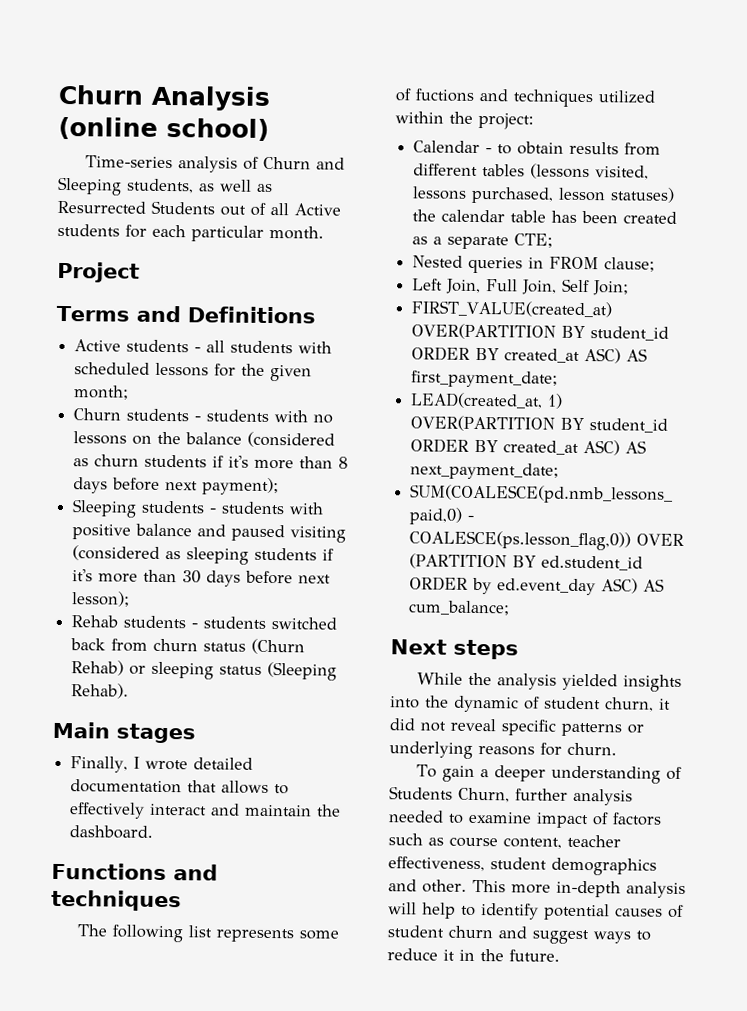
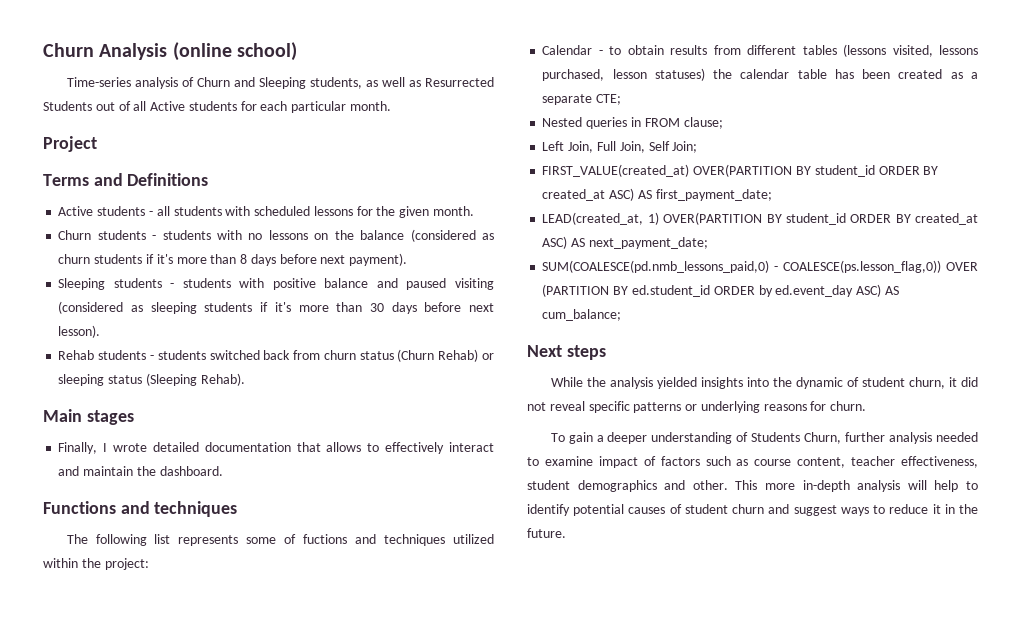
- Active students - all students with scheduled lessons for the given month;
+ Active students - all students with scheduled lessons for the given month.
- Churn students - students with no lessons on the balance (considered as churn students if it's more than 8 days before next payment);
+ Churn students - students with no lessons on the balance (considered as churn students if it's more than 8 days before next payment).
- Sleeping students - students with positive balance and paused visiting (considered as sleeping students if it's more than 30 days before next lesson);
+ Sleeping students - students with positive balance and paused visiting (considered as sleeping students if it's more than 30 days before next lesson).

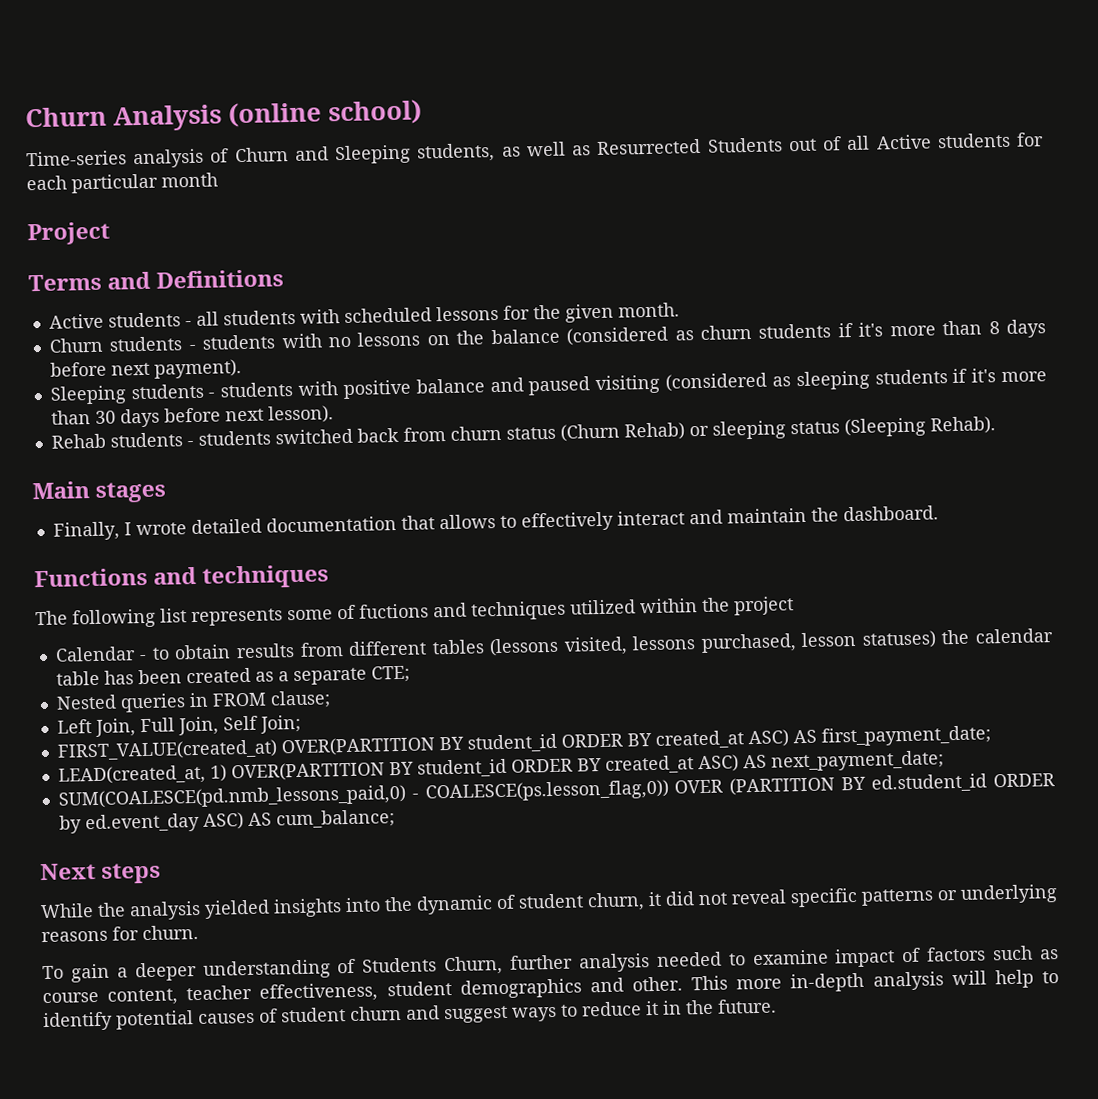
- Time-series analysis of Churn and Sleeping students, as well as Resurrected Students out of all Active students for each particular month.
+ Time-series analysis of Churn and Sleeping students, as well as Resurrected Students out of all Active students for each particular month
- The following list represents some of fuctions and techniques utilized within the project:
+ The following list represents some of fuctions and techniques utilized within the project

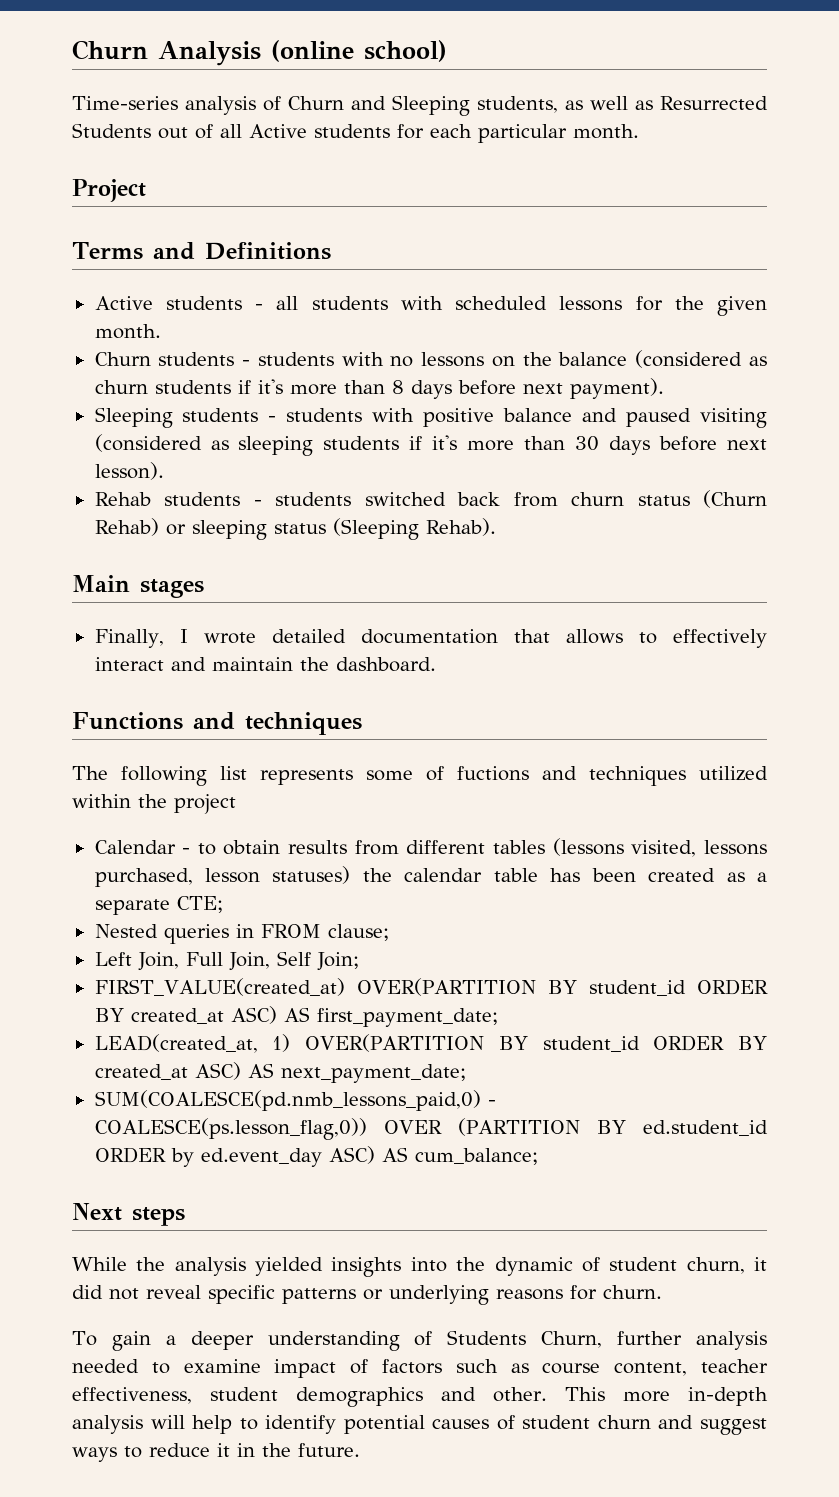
- Time-series analysis of Churn and Sleeping students, as well as Resurrected Students out of all Active students for each particular month
+ Time-series analysis of Churn and Sleeping students, as well as Resurrected Students out of all Active students for each particular month.

